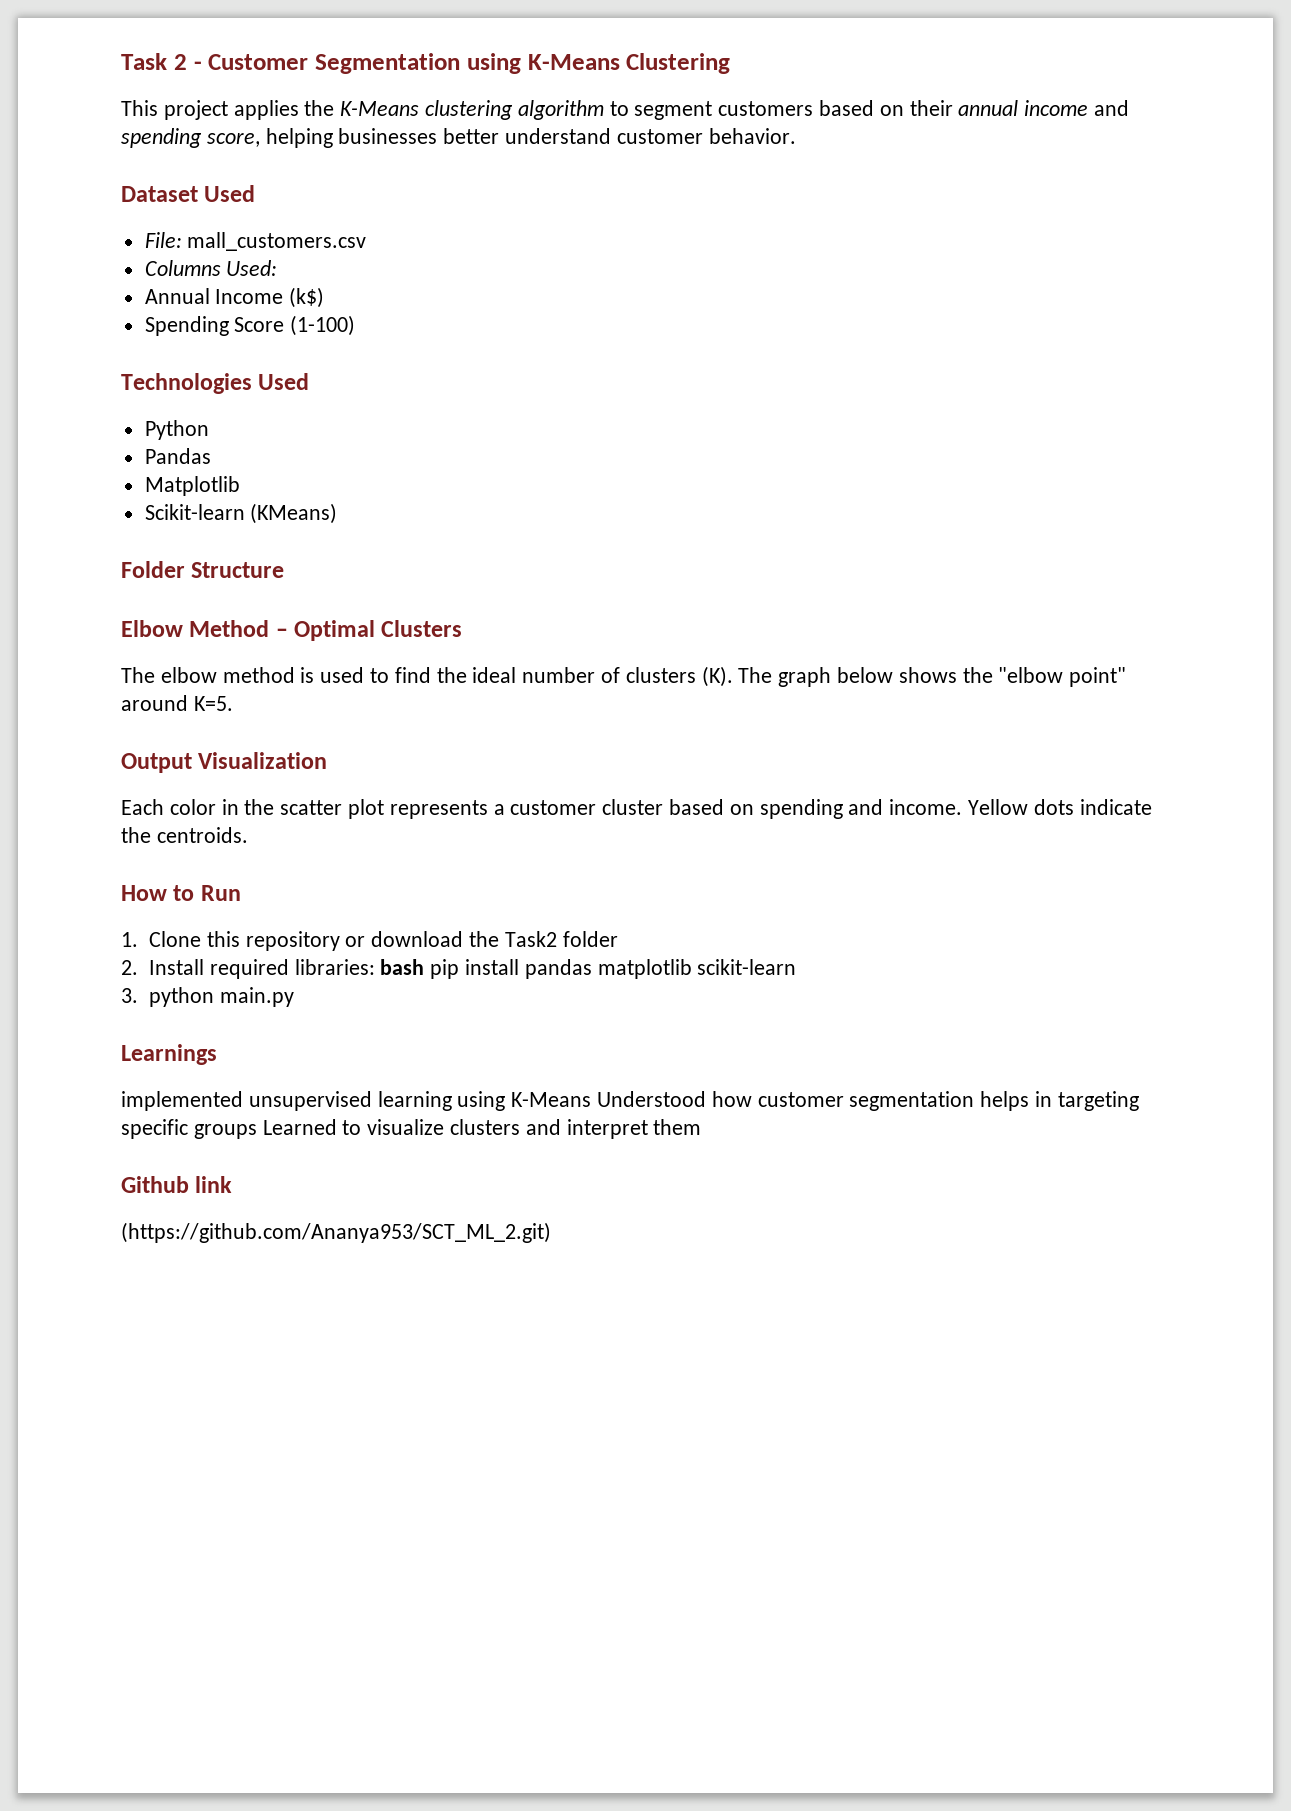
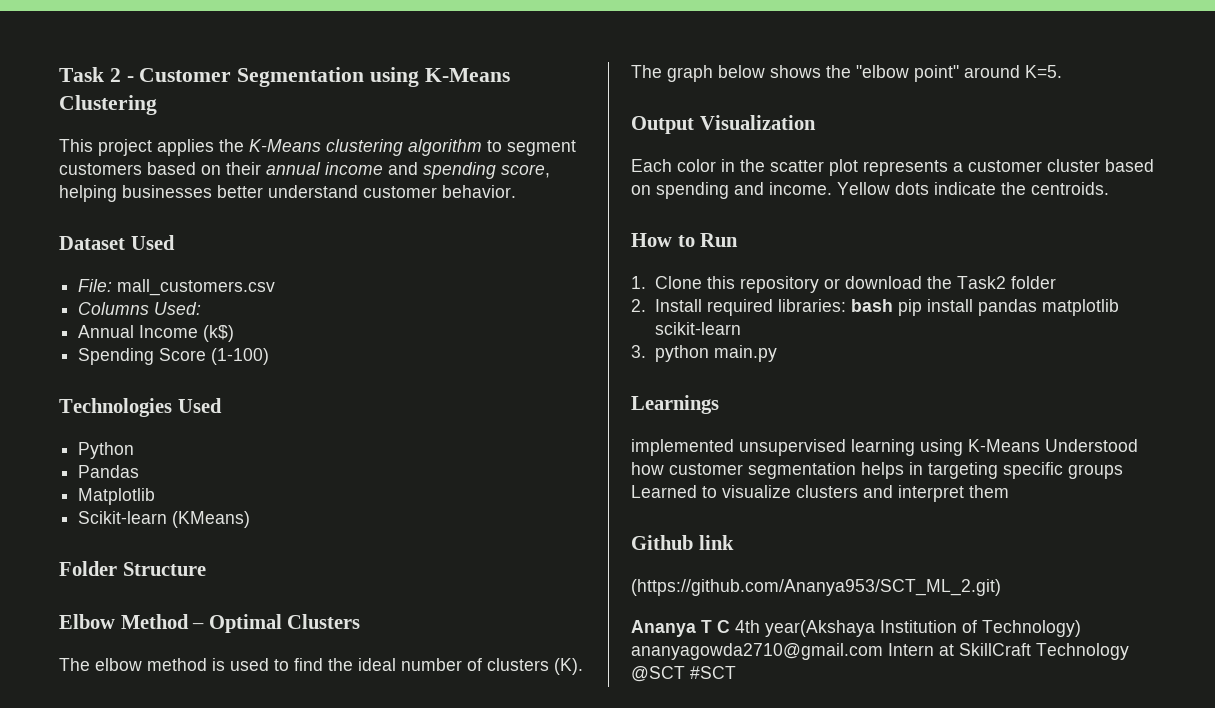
+ Ananya T C 4th year(Akshaya Institution of Technology) ananyagowda2710@gmail.com Intern at SkillCraft Technology @SCT #SCT

